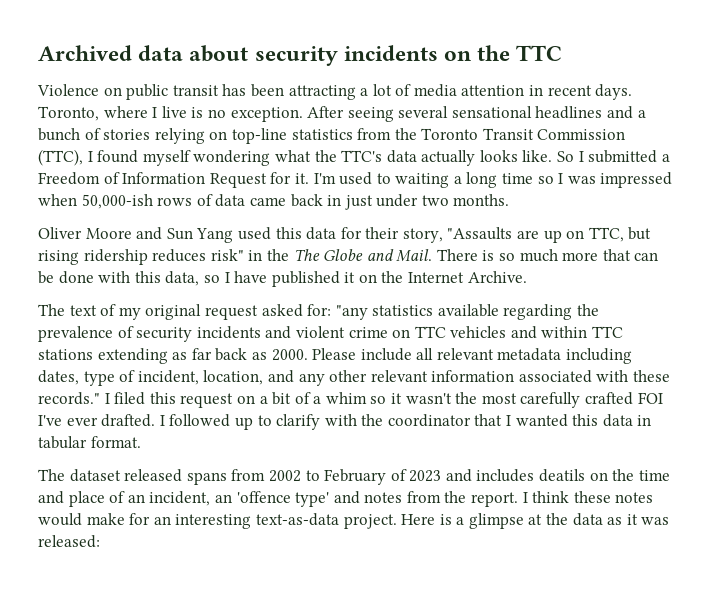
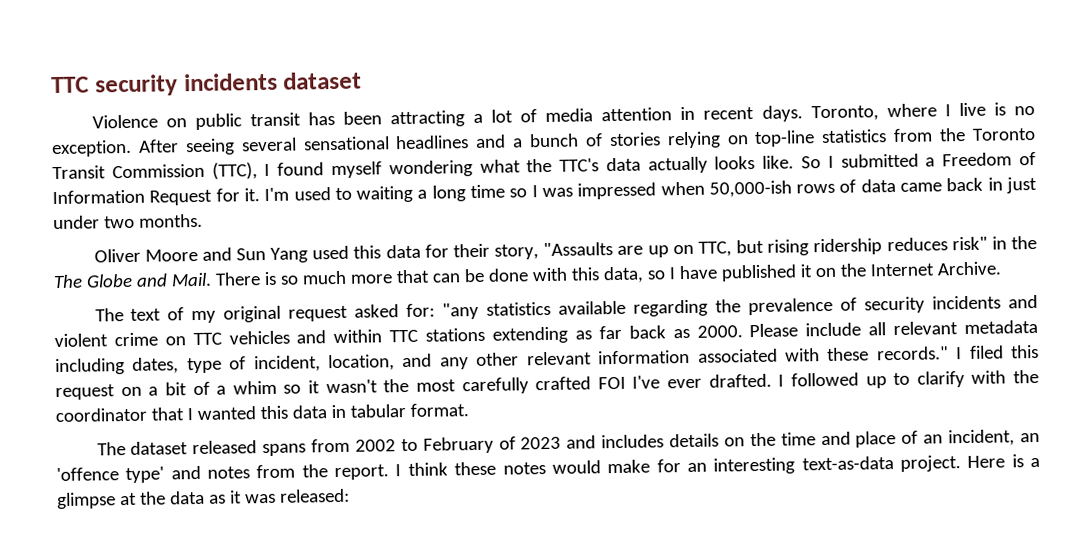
- Archived data about security incidents on the TTC
+ TTC security incidents dataset
- The dataset released spans from 2002 to February of 2023 and includes deatils on the time and place of an incident, an 'offence type' and notes from the report.
+ The dataset released spans from 2002 to February of 2023 and includes details on the time and place of an incident, an 'offence type' and notes from the report.

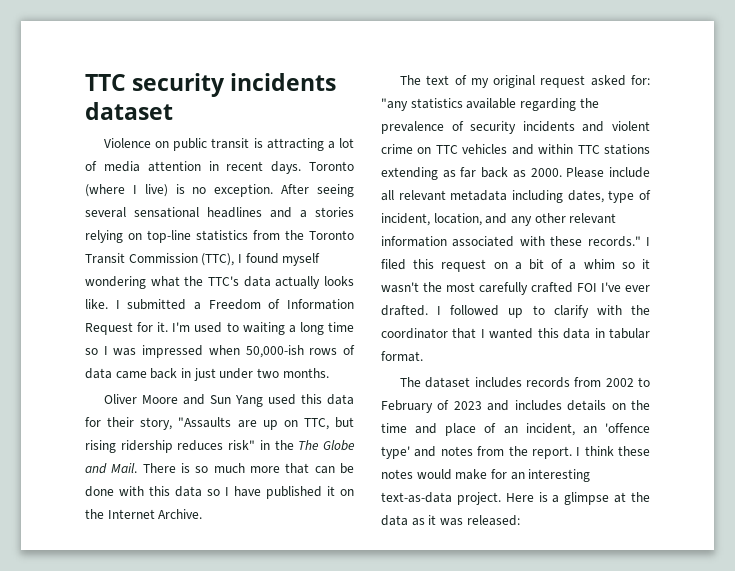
- Violence on public transit has been attracting a lot of media attention in recent days.
+ Violence on public transit is attracting a lot of media attention in recent days.
- Toronto, where I live is no exception.
+ Toronto (where I live) is no exception.
- After seeing several sensational headlines and a bunch of stories relying on top-line statistics from the Toronto Transit Commission (TTC), I found myself wondering what the TTC's data actually looks like.
+ After seeing several sensational headlines and a stories relying on top-line statistics from the Toronto Transit Commission (TTC), I found myself wondering what the TTC's data actually looks like.
- So I submitted a Freedom of Information Request for it.
+ I submitted a Freedom of Information Request for it.
- There is so much more that can be done with this data, so I have published it on the Internet Archive.
+ There is so much more that can be done with this data so I have published it on the Internet Archive.
- The dataset released spans from 2002 to February of 2023 and includes details on the time and place of an incident, an 'offence type' and notes from the report.
+ The dataset includes records from 2002 to February of 2023 and includes details on the time and place of an incident, an 'offence type' and notes from the report.

